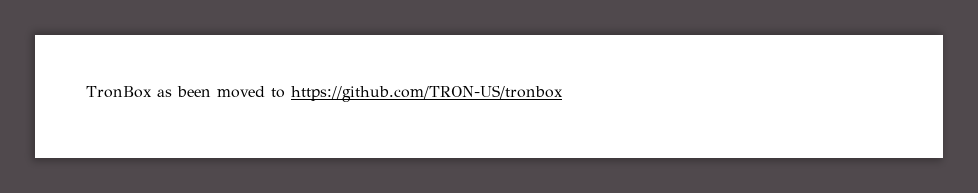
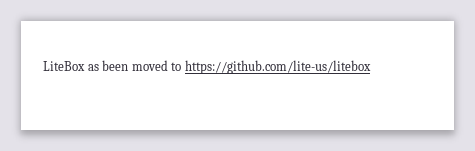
- TronBox as been moved to https://github.com/TRON-US/tronbox
+ LiteBox as been moved to https://github.com/lite-us/litebox

